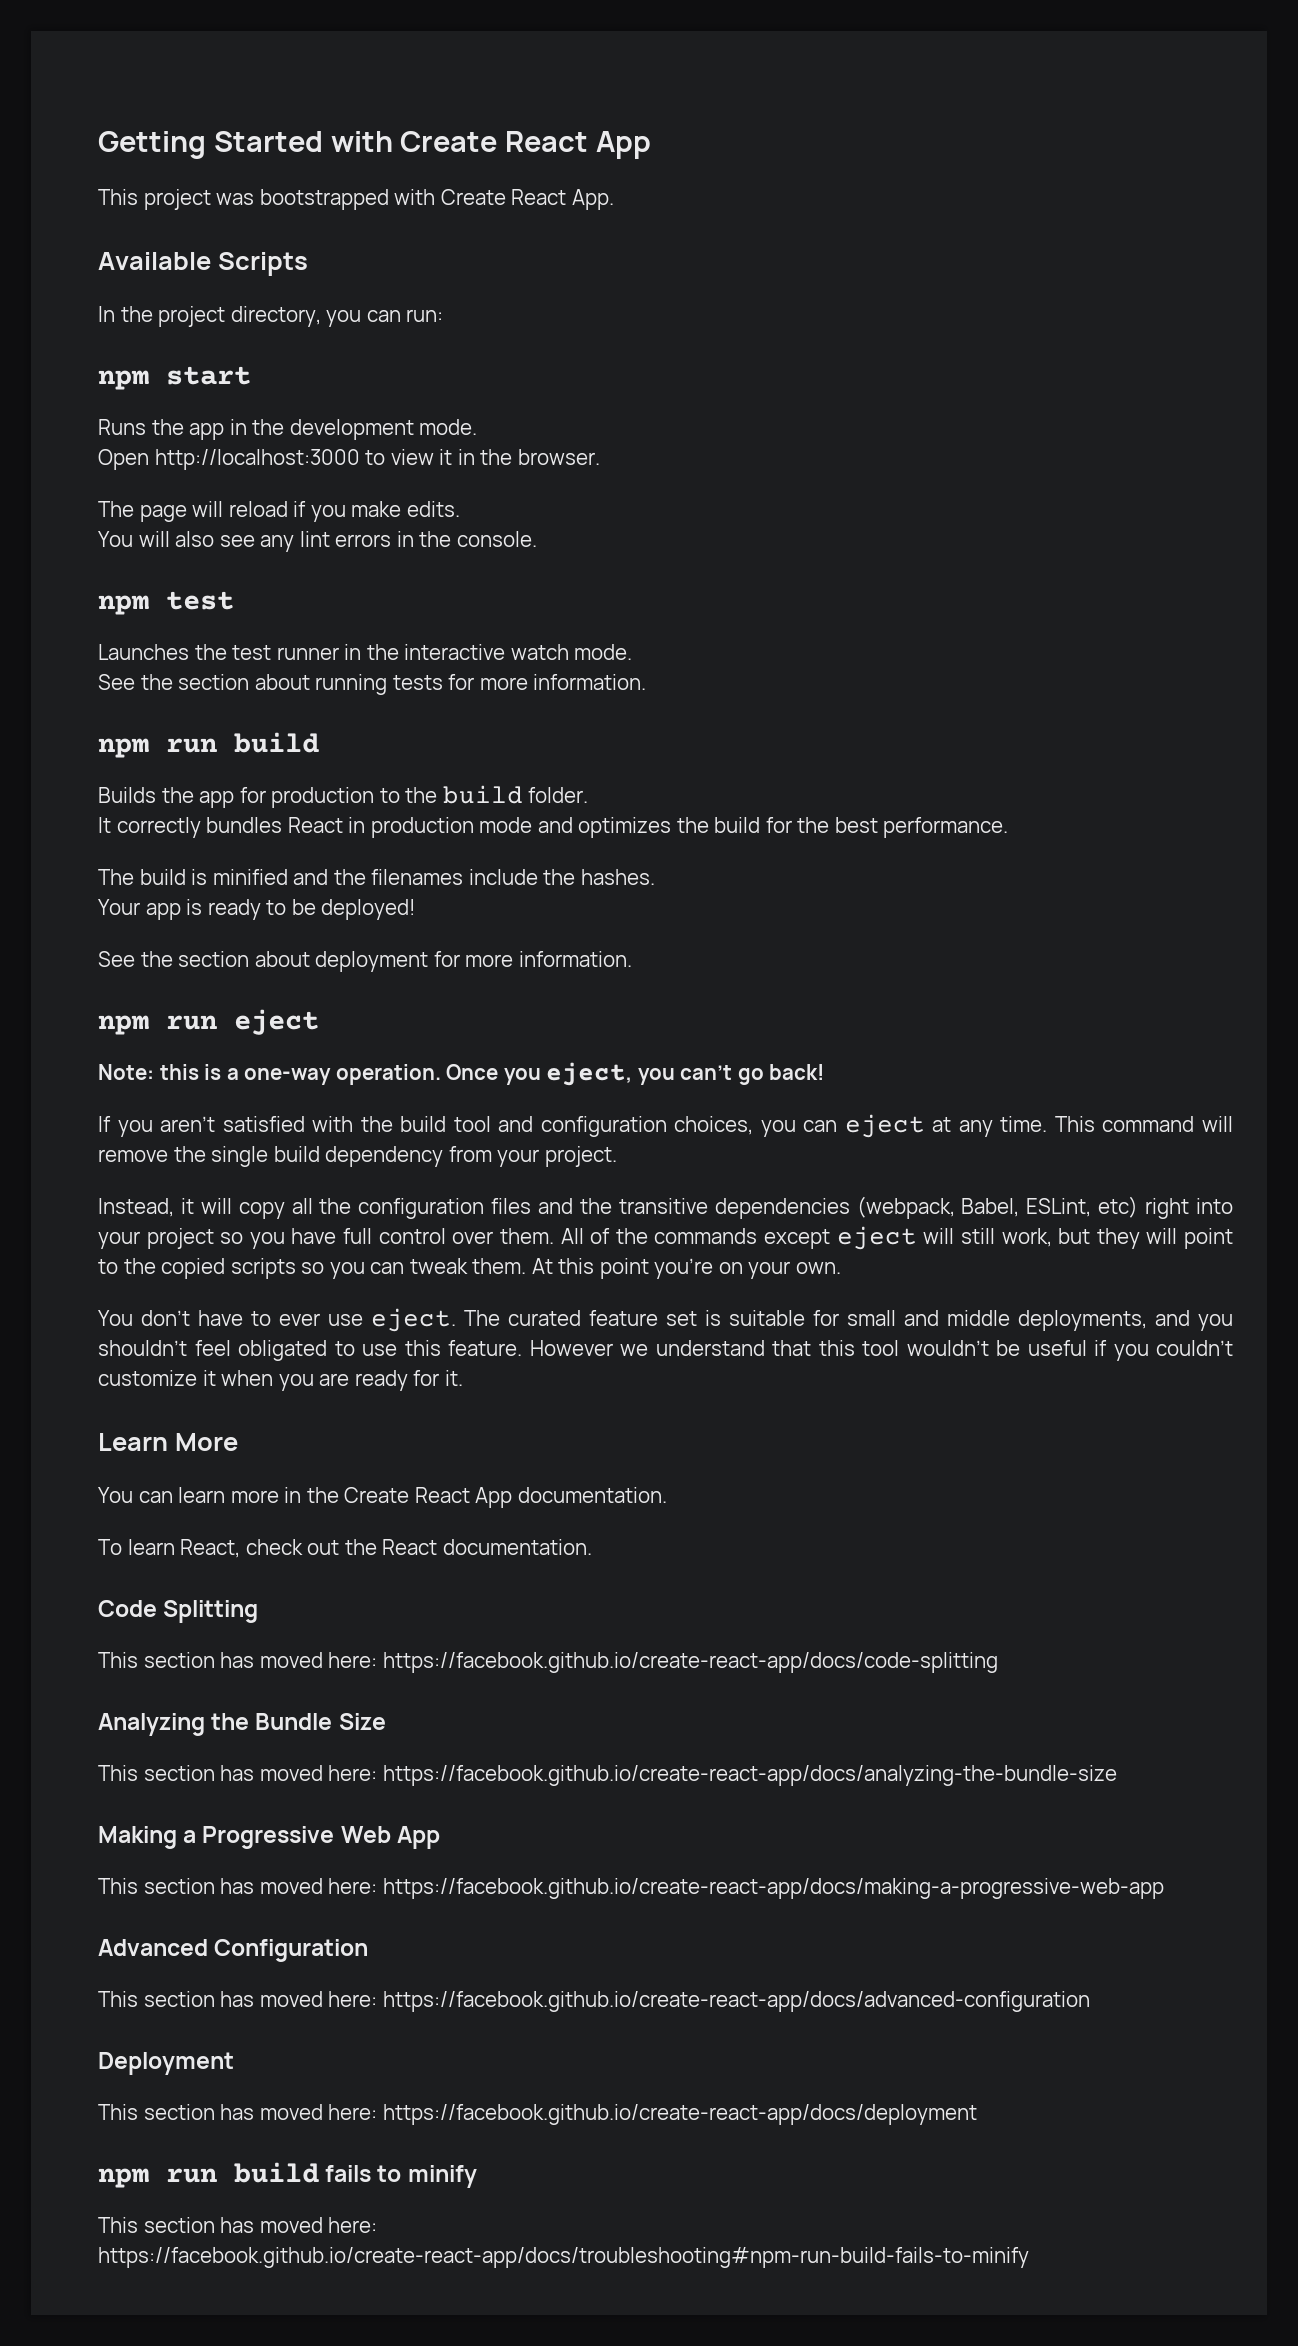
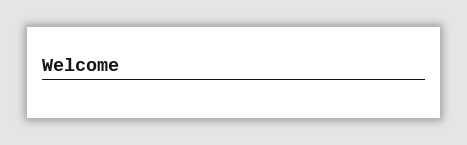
- Getting Started with Create React App
- This project was bootstrapped with Create React App.
- Available Scripts
- In the project directory, you can run:
- npm start
- Runs the app in the development mode.
- Open http://localhost:3000 to view it in the browser.
- The page will reload if you make edits.
- You will also see any lint errors in the console.
- npm test
- Launches the test runner in the interactive watch mode.
- See the section about running tests for more information.
- npm run build
- Builds the app for production to the build folder.
- It correctly bundles React in production mode and optimizes the build for the best performance.
- The build is minified and the filenames include the hashes.
- Your app is ready to be deployed!
- See the section about deployment for more information.
- npm run eject
- Note: this is a one-way operation. Once you eject, you can’t go back!
- If you aren’t satisfied with the build tool and configuration choices, you can eject at any time. This command will remove the single build dependency from your project.
- Instead, it will copy all the configuration files and the transitive dependencies (webpack, Babel, ESLint, etc) right into your project so you have full control over them. All of the commands except eject will still work, but they will point to the copied scripts so you can tweak them. At this point you’re on your own.
- You don’t have to ever use eject. The curated feature set is suitable for small and middle deployments, and you shouldn’t feel obligated to use this feature. However we understand that this tool wouldn’t be useful if you couldn’t customize it when you are ready for it.
- Learn More
- You can learn more in the Create React App documentation.
- To learn React, check out the React documentation.
- Code Splitting
- This section has moved here: https://facebook.github.io/create-react-app/docs/code-splitting
- Analyzing the Bundle Size
- This section has moved here: https://facebook.github.io/create-react-app/docs/analyzing-the-bundle-size
- Making a Progressive Web App
- This section has moved here: https://facebook.github.io/create-react-app/docs/making-a-progressive-web-app
- Advanced Configuration
- This section has moved here: https://facebook.github.io/create-react-app/docs/advanced-configuration
- Deployment
- This section has moved here: https://facebook.github.io/create-react-app/docs/deployment
- npm run build fails to minify
- This section has moved here: https://facebook.github.io/create-react-app/docs/troubleshooting#npm-run-build-fails-to-minify
+ Welcome

